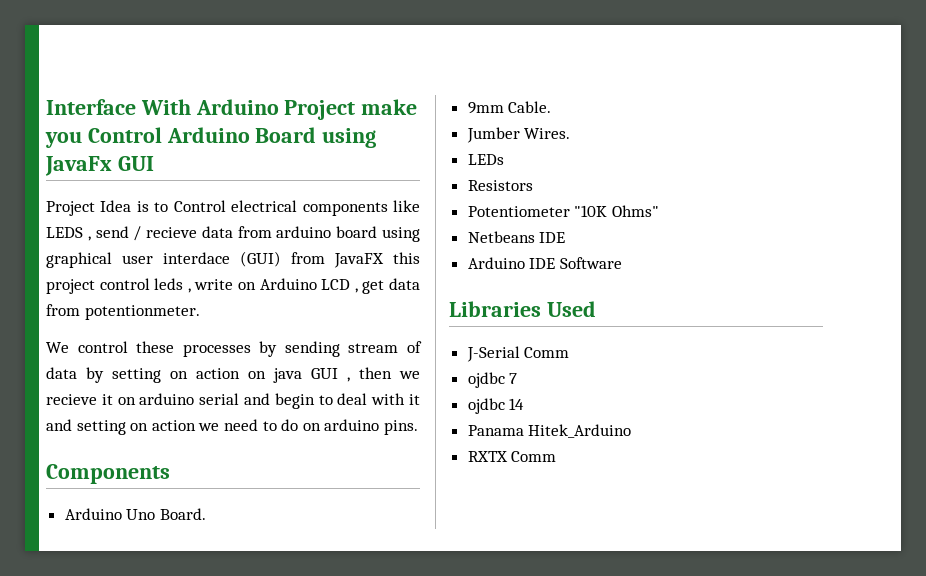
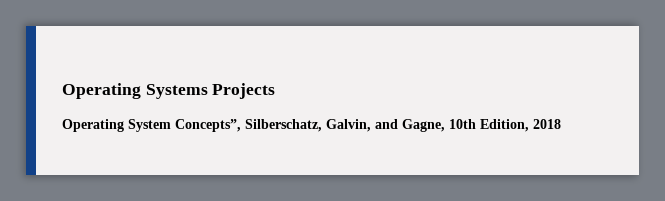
- Interface With Arduino Project make you Control Arduino Board using JavaFx GUI
- Project Idea is to Control electrical components like LEDS , send / recieve data from arduino board using graphical user interdace (GUI) from JavaFX this project control leds , write on Arduino LCD , get data from potentionmeter.
- We control these processes by sending stream of data by setting on action on java GUI , then we recieve it on arduino serial and begin to deal with it and setting on action we need to do on arduino pins.
- Components
- Arduino Uno Board.
- 9mm Cable.
- Jumber Wires.
- LEDs
- Resistors
- Potentiometer "10K Ohms"
- Netbeans IDE
- Arduino IDE Software
- Libraries Used
- J-Serial Comm
- ojdbc 7
- ojdbc 14
- Panama Hitek_Arduino
- RXTX Comm
+ Operating Systems Projects
+ Operating System Concepts”, Silberschatz, Galvin, and Gagne, 10th Edition, 2018

